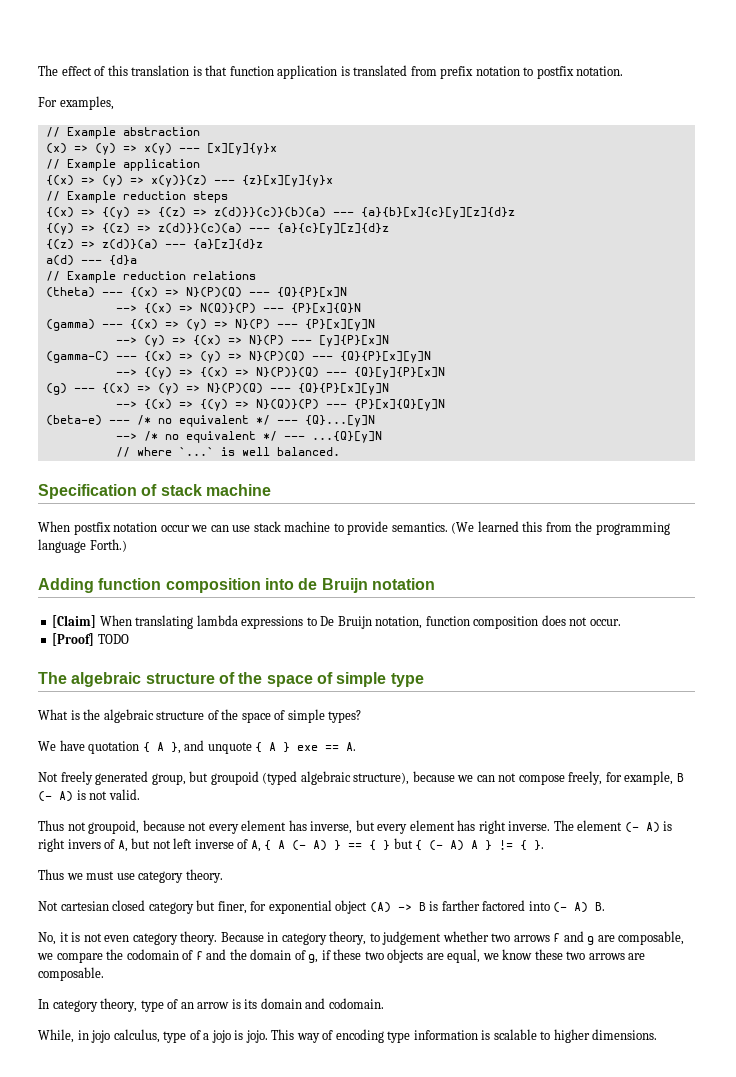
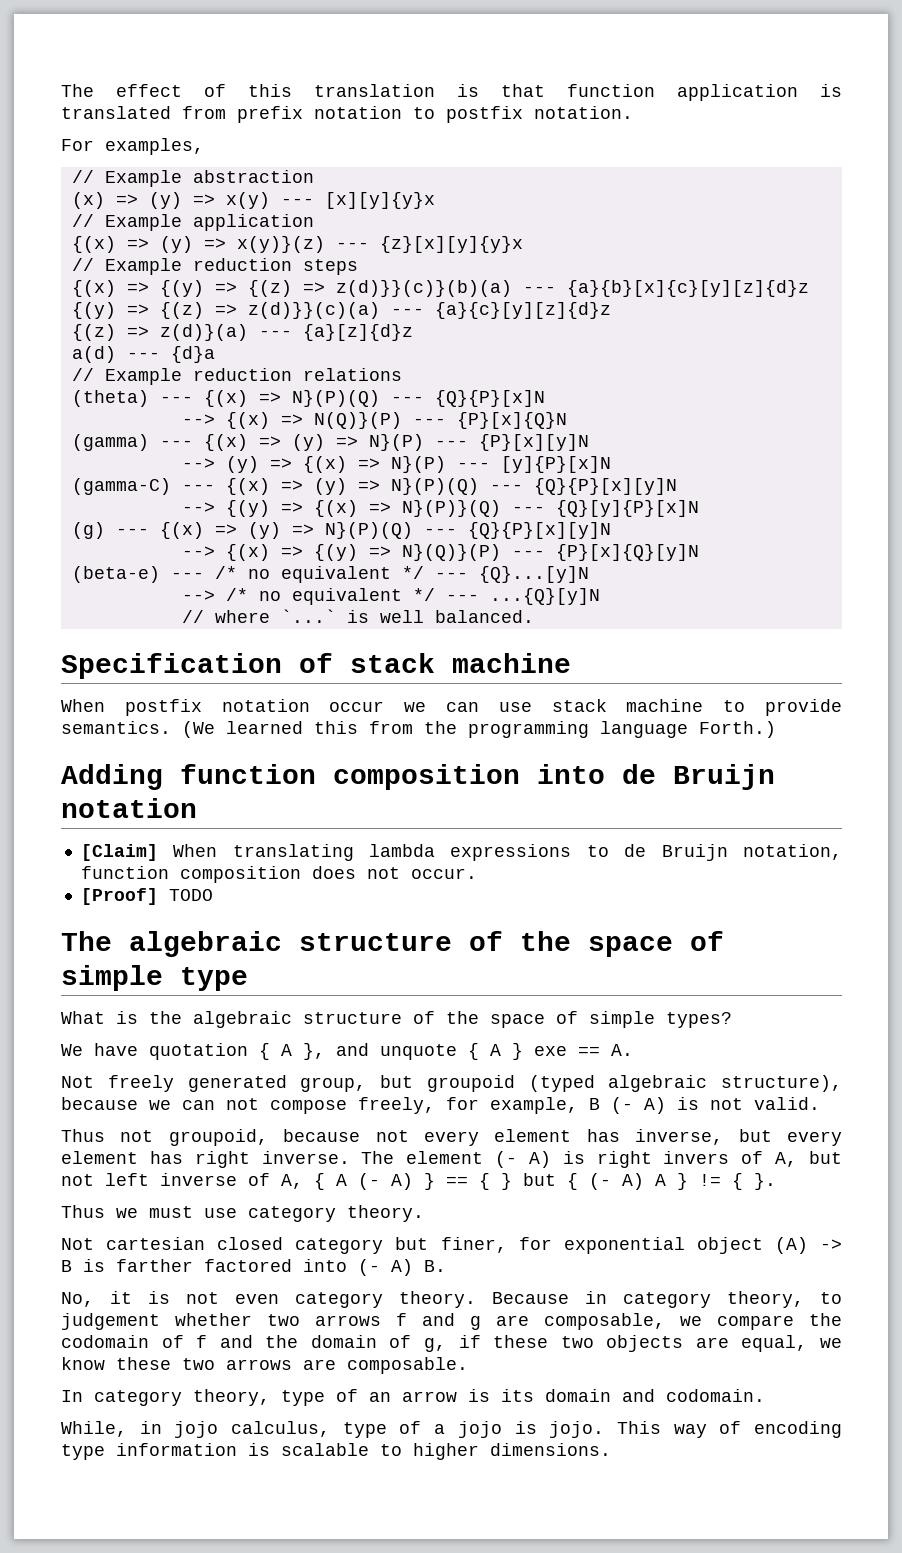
- [Claim] When translating lambda expressions to De Bruijn notation, function composition does not occur.
+ [Claim] When translating lambda expressions to de Bruijn notation, function composition does not occur.

